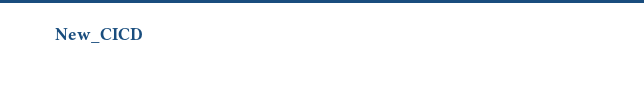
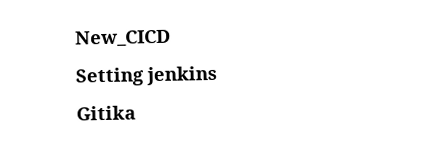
+ Setting jenkins
+ Gitika

